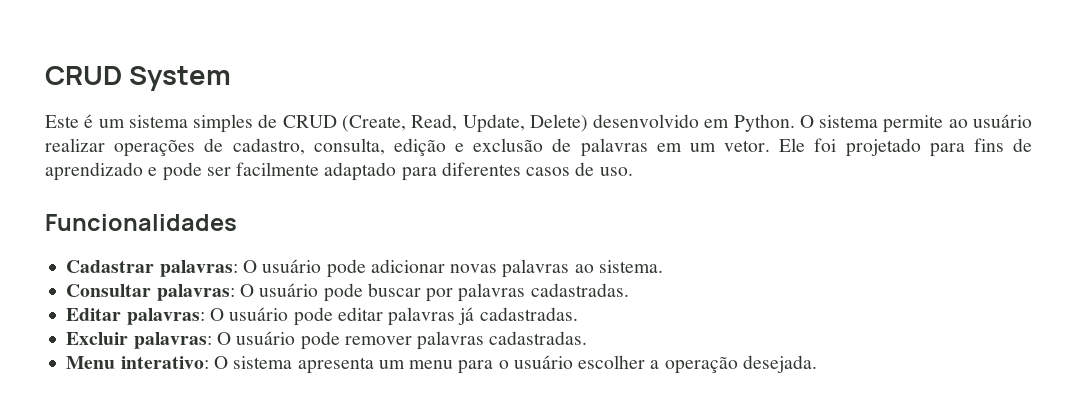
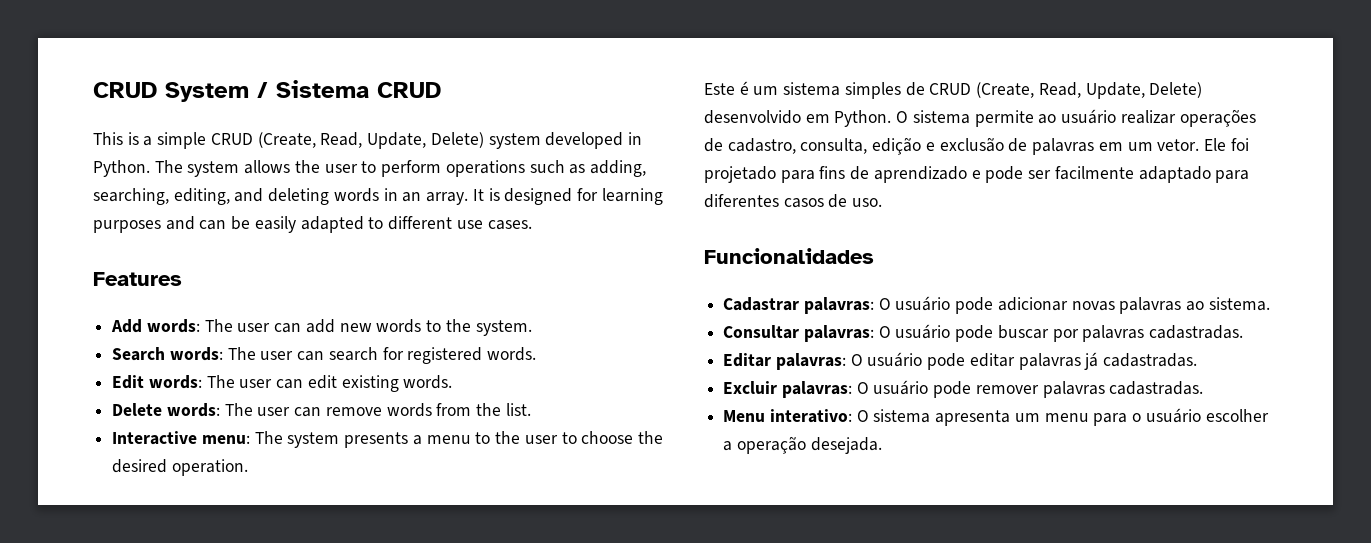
- CRUD System
+ CRUD System / Sistema CRUD
+ This is a simple CRUD (Create, Read, Update, Delete) system developed in Python. The system allows the user to perform operations such as adding, searching, editing, and deleting words in an array. It is designed for learning purposes and can be easily adapted to different use cases.
+ Features
+ Add words: The user can add new words to the system.
+ Search words: The user can search for registered words.
+ Edit words: The user can edit existing words.
+ Delete words: The user can remove words from the list.
+ Interactive menu: The system presents a menu to the user to choose the desired operation.

